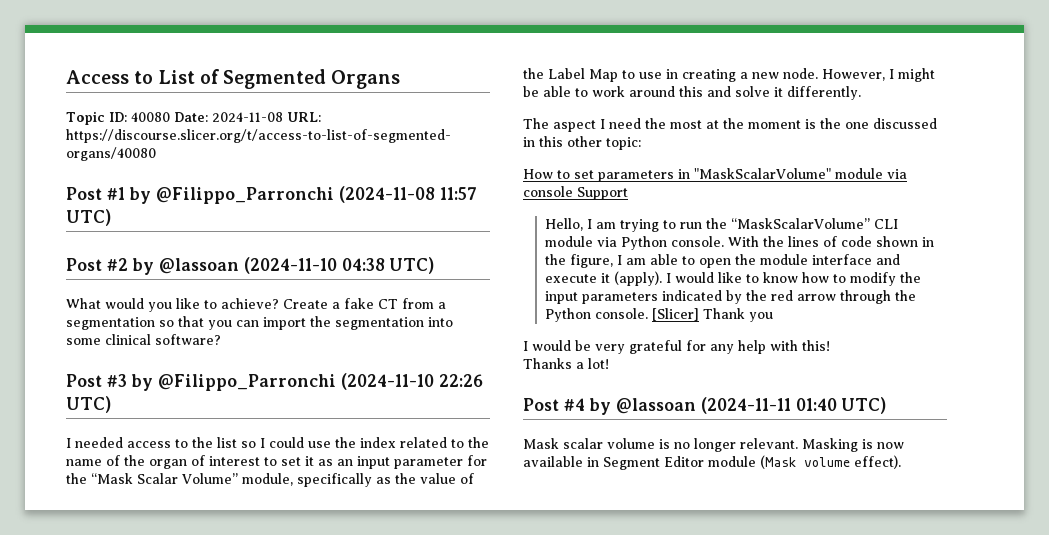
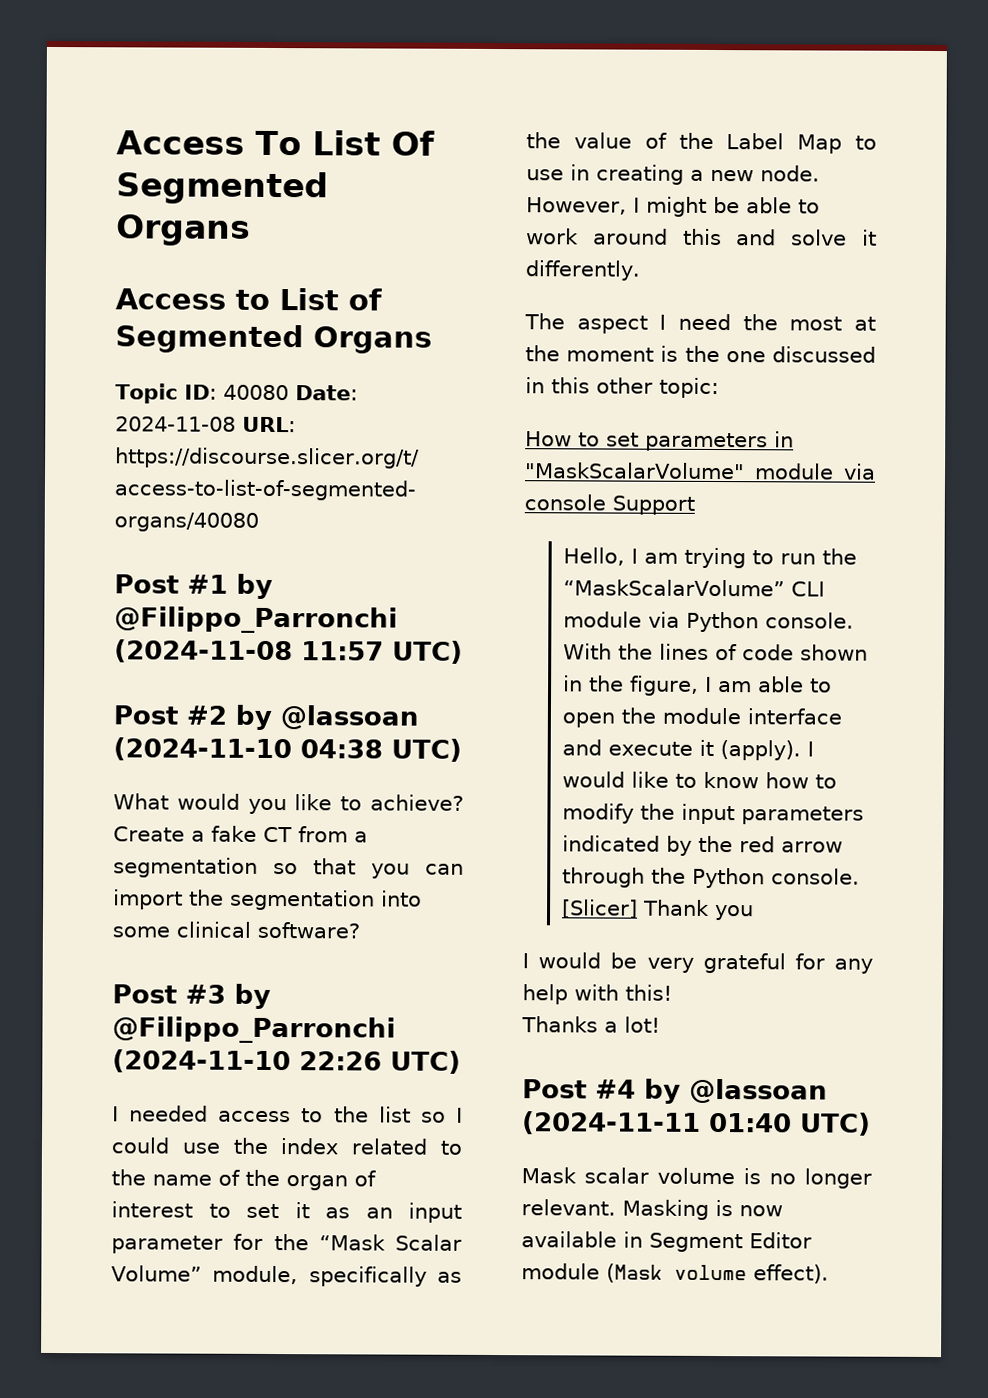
+ Access To List Of Segmented Organs

